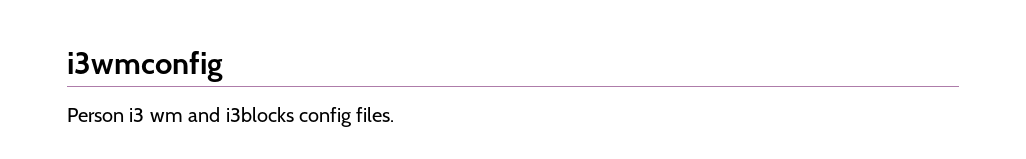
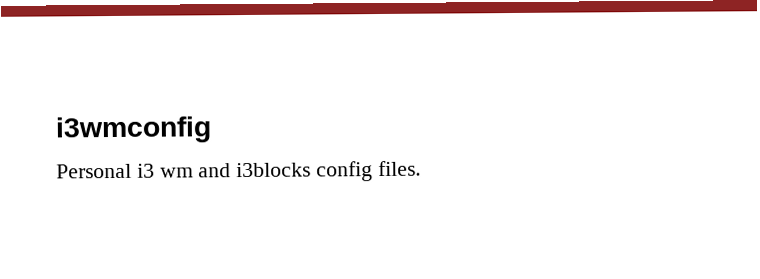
- Person i3 wm and i3blocks config files.
+ Personal i3 wm and i3blocks config files.

